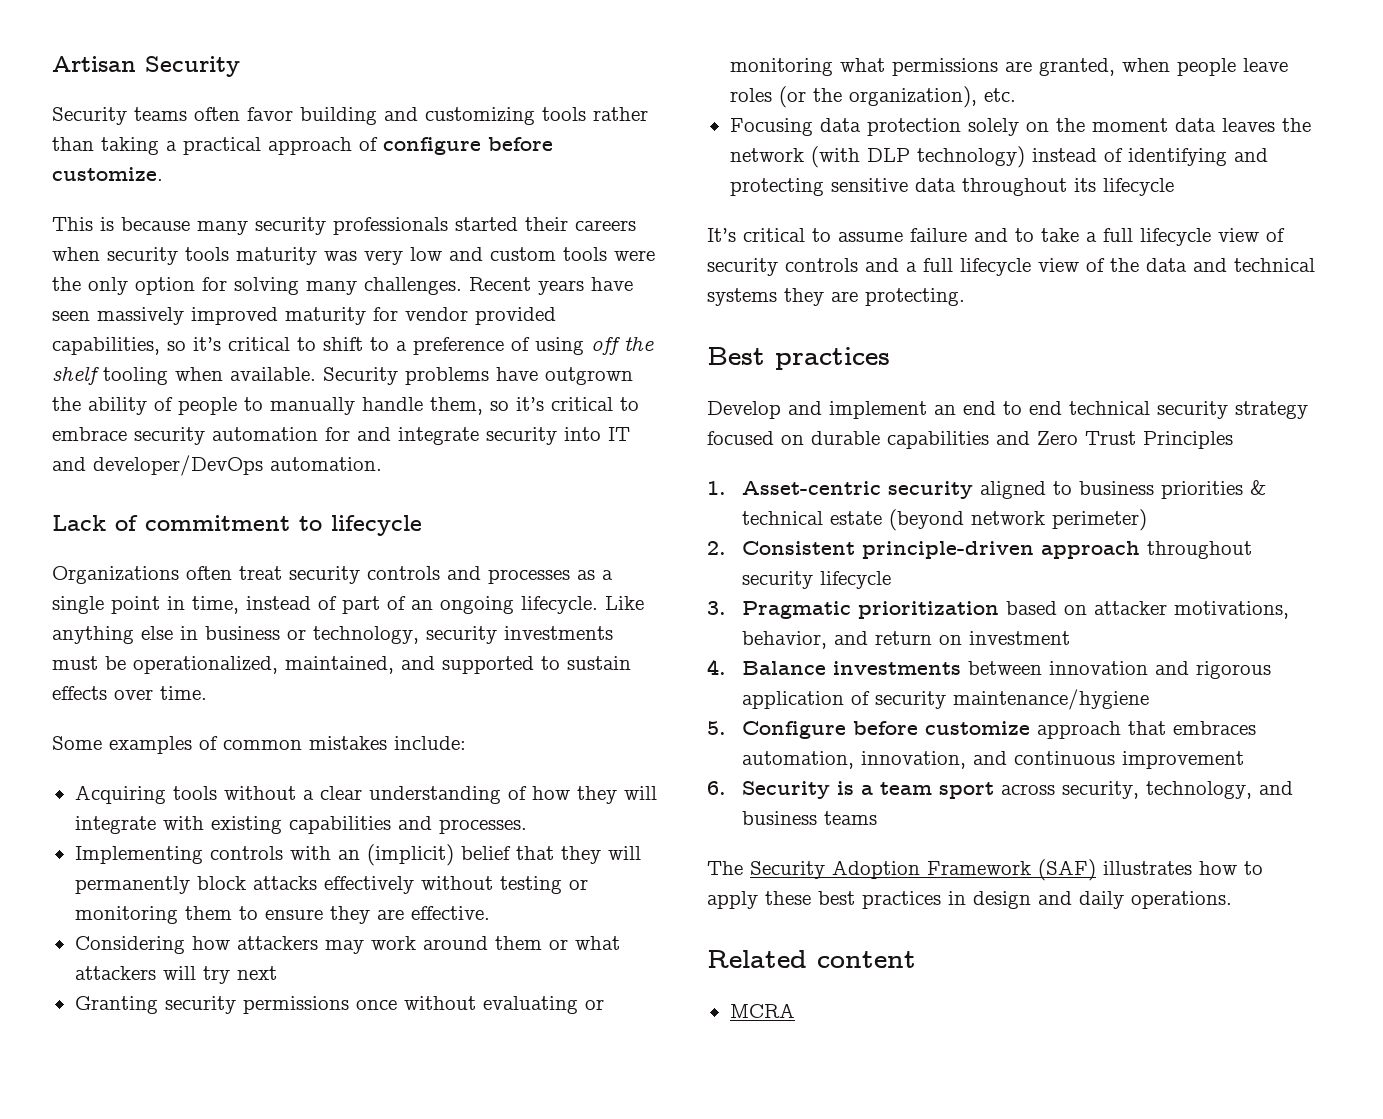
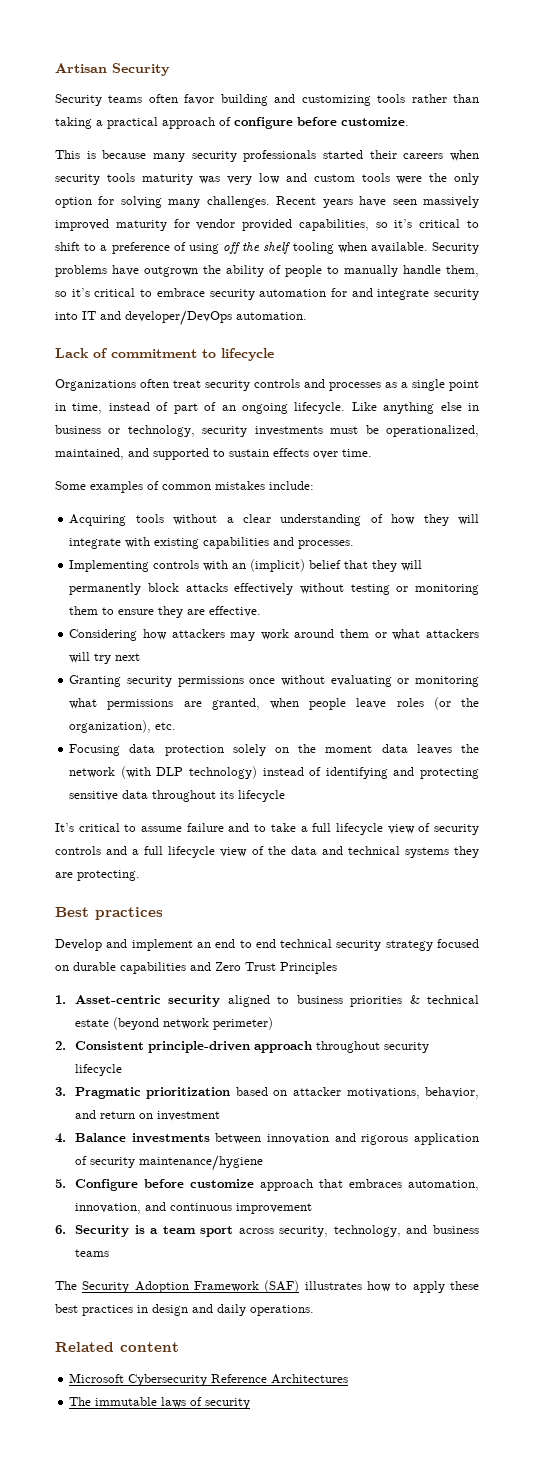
- MCRA
+ Microsoft Cybersecurity Reference Architectures
+ The immutable laws of security

